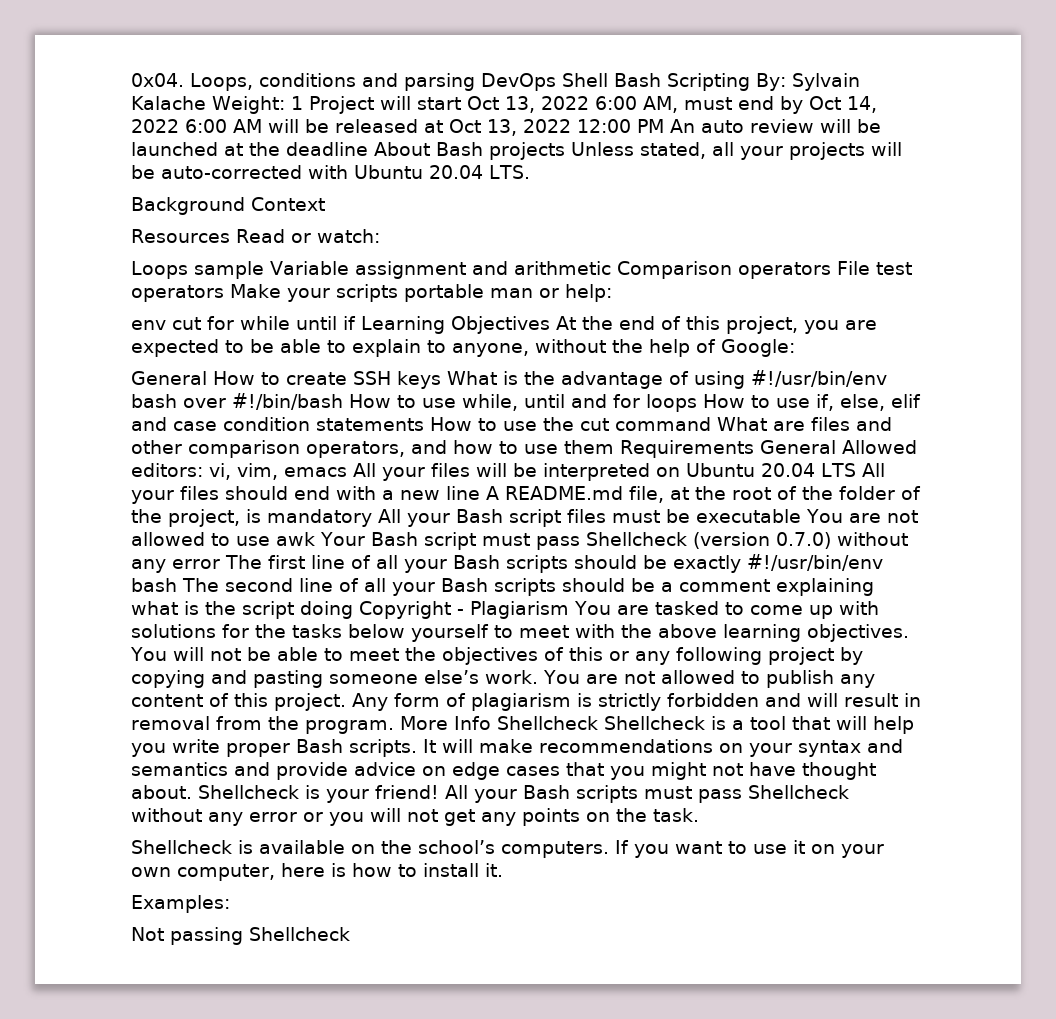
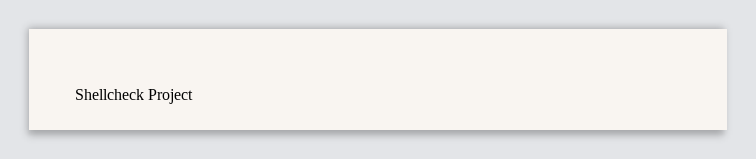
- 0x04. Loops, conditions and parsing DevOps Shell Bash Scripting By: Sylvain Kalache Weight: 1 Project will start Oct 13, 2022 6:00 AM, must end by Oct 14, 2022 6:00 AM will be released at Oct 13, 2022 12:00 PM An auto review will be launched at the deadline About Bash projects Unless stated, all your projects will be auto-corrected with Ubuntu 20.04 LTS.
- Background Context
- Resources Read or watch:
- Loops sample Variable assignment and arithmetic Comparison operators File test operators Make your scripts portable man or help:
- env cut for while until if Learning Objectives At the end of this project, you are expected to be able to explain to anyone, without the help of Google:
- General How to create SSH keys What is the advantage of using #!/usr/bin/env bash over #!/bin/bash How to use while, until and for loops How to use if, else, elif and case condition statements How to use the cut command What are files and other comparison operators, and how to use them Requirements General Allowed editors: vi, vim, emacs All your files will be interpreted on Ubuntu 20.04 LTS All your files should end with a new line A README.md file, at the root of the folder of the project, is mandatory All your Bash script files must be executable You are not allowed to use awk Your Bash script must pass Shellcheck (version 0.7.0) without any error The first line of all your Bash scripts should be exactly #!/usr/bin/env bash The second line of all your Bash scripts should be a comment explaining what is the script doing Copyright - Plagiarism You are tasked to come up with solutions for the tasks below yourself to meet with the above learning objectives. You will not be able to meet the objectives of this or any following project by copying and pasting someone else’s work. You are not allowed to publish any content of this project. Any form of plagiarism is strictly forbidden and will result in removal from the program. More Info Shellcheck Shellcheck is a tool that will help you write proper Bash scripts. It will make recommendations on your syntax and semantics and provide advice on edge cases that you might not have thought about. Shellcheck is your friend! All your Bash scripts must pass Shellcheck without any error or you will not get any points on the task.
- Shellcheck is available on the school’s computers. If you want to use it on your own computer, here is how to install it.
- Examples:
- Not passing Shellcheck
+ Shellcheck Project

